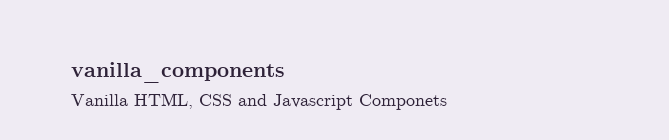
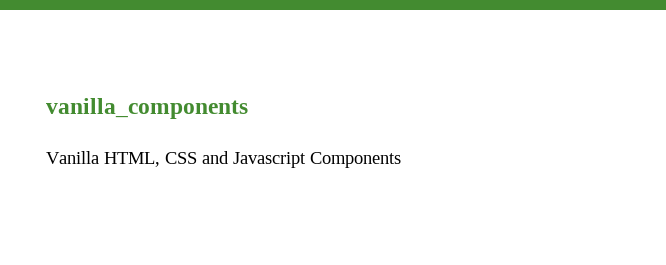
- Vanilla HTML, CSS and Javascript Componets
+ Vanilla HTML, CSS and Javascript Components

